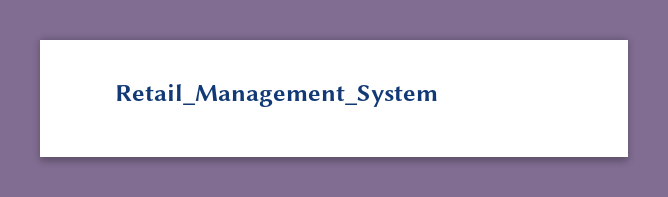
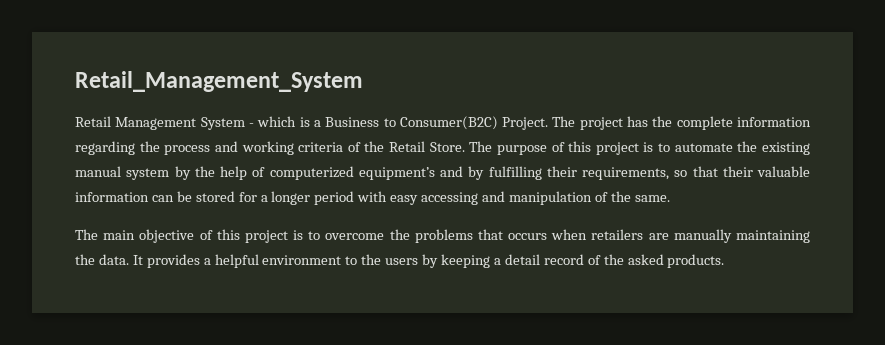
+ Retail Management System - which is a Business to Consumer(B2C) Project. The project has the complete information regarding the process and working criteria of the Retail Store. The purpose of this project is to automate the existing manual system by the help of computerized equipment’s and by fulfilling their requirements, so that their valuable information can be stored for a longer period with easy accessing and manipulation of the same.
+ The main objective of this project is to overcome the problems that occurs when retailers are manually maintaining the data. It provides a helpful environment to the users by keeping a detail record of the asked products.

